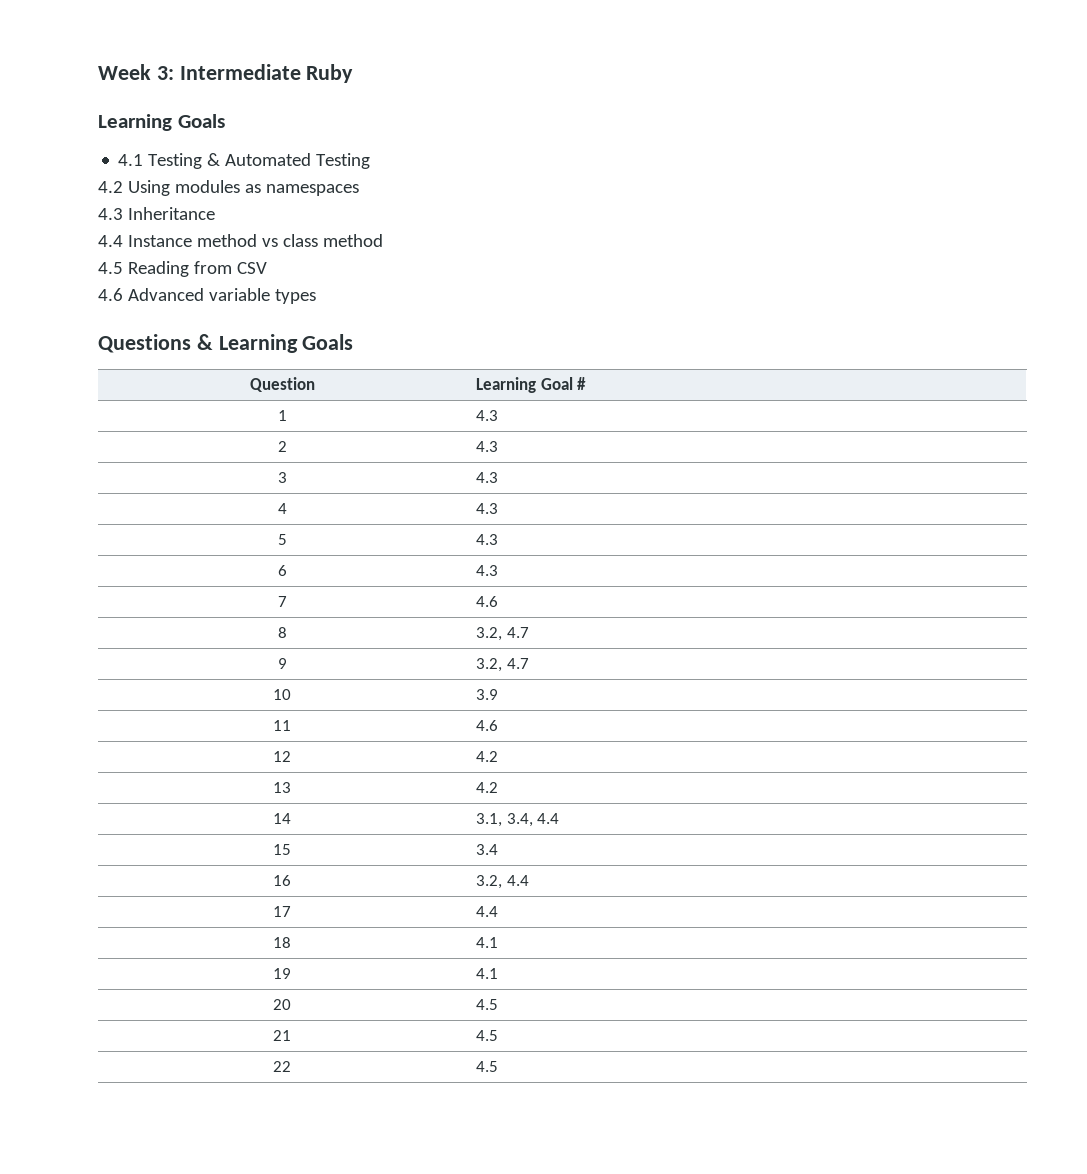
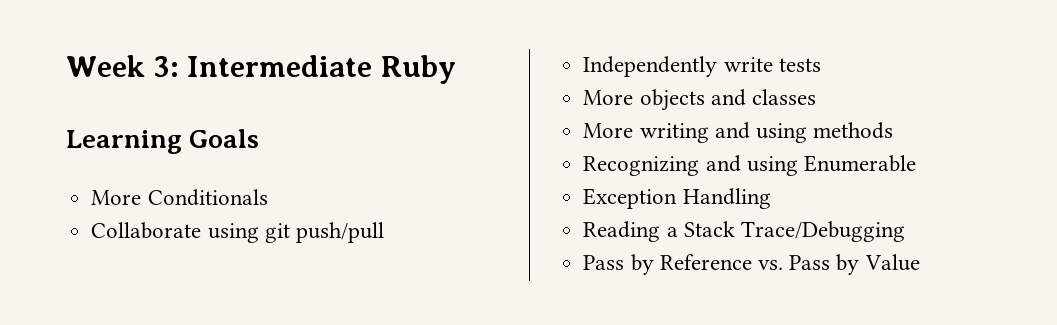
- 4.1 Testing & Automated Testing
- 4.2 Using modules as namespaces
- 4.3 Inheritance
- 4.4 Instance method vs class method
- 4.5 Reading from CSV
- 4.6 Advanced variable types
- Questions & Learning Goals
- Question | Learning Goal #
- 1 | 4.3
- 2 | 4.3
- 3 | 4.3
- 4 | 4.3
- 5 | 4.3
- 6 | 4.3
- 7 | 4.6
- 8 | 3.2, 4.7
- 9 | 3.2, 4.7
- 10 | 3.9
- 11 | 4.6
- 12 | 4.2
- 13 | 4.2
- 14 | 3.1, 3.4, 4.4
- 15 | 3.4
- 16 | 3.2, 4.4
- 17 | 4.4
- 18 | 4.1
- 19 | 4.1
- 20 | 4.5
- 21 | 4.5
- 22 | 4.5
+ More Conditionals
+ Collaborate using git push/pull
+ Independently write tests
+ More objects and classes
+ More writing and using methods
+ Recognizing and using Enumerable
+ Exception Handling
+ Reading a Stack Trace/Debugging
+ Pass by Reference vs. Pass by Value

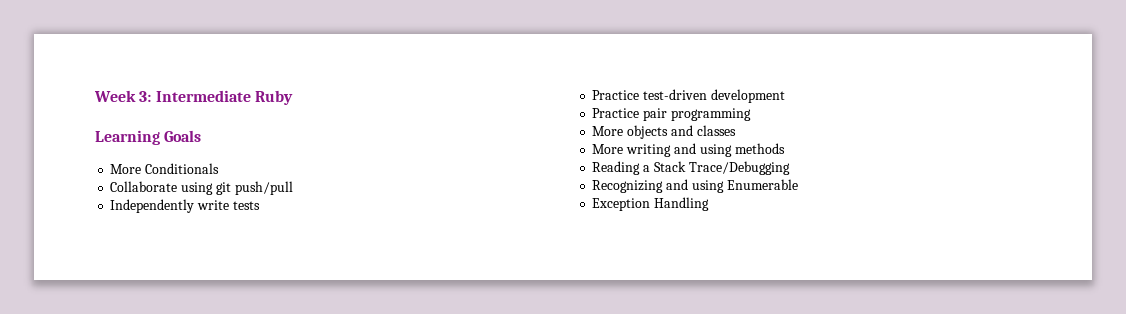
+ Practice test-driven development
+ Practice pair programming
+ Reading a Stack Trace/Debugging
- Reading a Stack Trace/Debugging
- Pass by Reference vs. Pass by Value

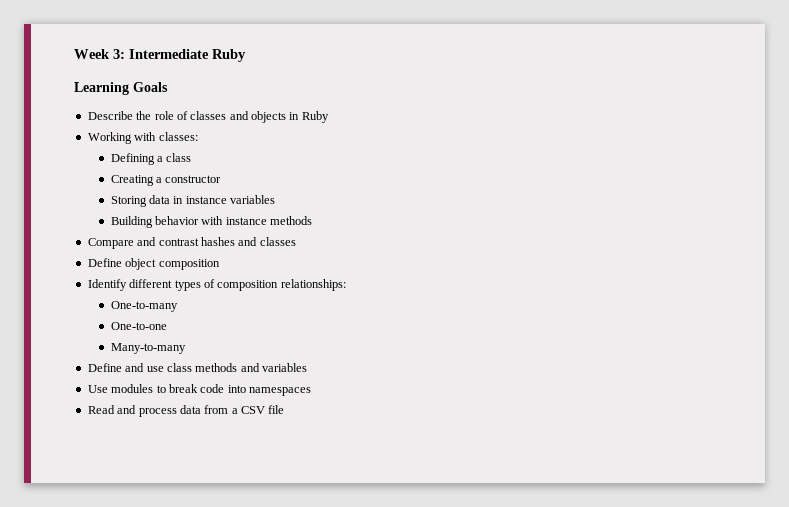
- More Conditionals
- Collaborate using git push/pull
- Independently write tests
- Practice test-driven development
- Practice pair programming
- More objects and classes
- More writing and using methods
- Reading a Stack Trace/Debugging
- Recognizing and using Enumerable
- Exception Handling
+ Describe the role of classes and objects in Ruby
+ Working with classes:
+ Defining a class
+ Creating a constructor
+ Storing data in instance variables
+ Building behavior with instance methods
+ Compare and contrast hashes and classes
+ Define object composition
+ Identify different types of composition relationships:
+ One-to-many
+ One-to-one
+ Many-to-many
+ Define and use class methods and variables
+ Use modules to break code into namespaces
+ Read and process data from a CSV file

